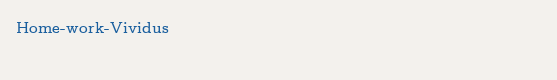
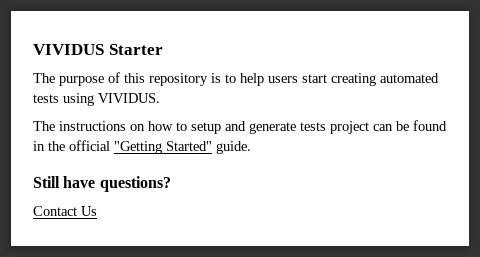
- Home-work-Vividus
+ VIVIDUS Starter
+ The purpose of this repository is to help users start creating automated tests using VIVIDUS.
+ The instructions on how to setup and generate tests project can be found in the official "Getting Started" guide.
+ Still have questions?
+ Contact Us

